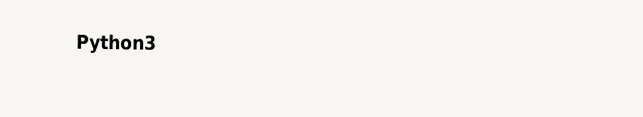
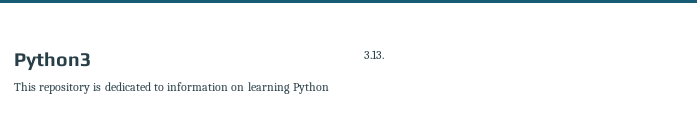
+ This repository is dedicated to information on learning Python 3.13.

